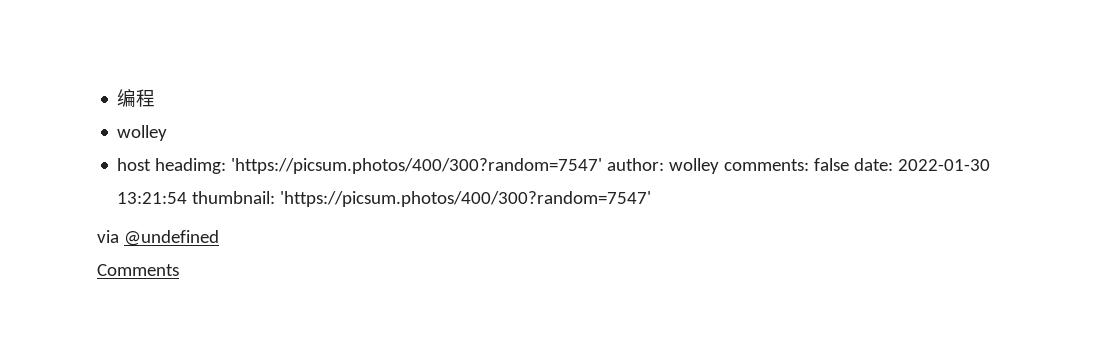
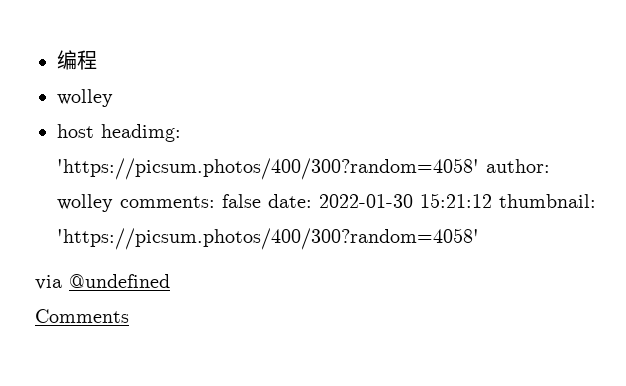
- host headimg: 'https://picsum.photos/400/300?random=7547' author: wolley comments: false date: 2022-01-30 13:21:54 thumbnail: 'https://picsum.photos/400/300?random=7547'
+ host headimg: 'https://picsum.photos/400/300?random=4058' author: wolley comments: false date: 2022-01-30 15:21:12 thumbnail: 'https://picsum.photos/400/300?random=4058'

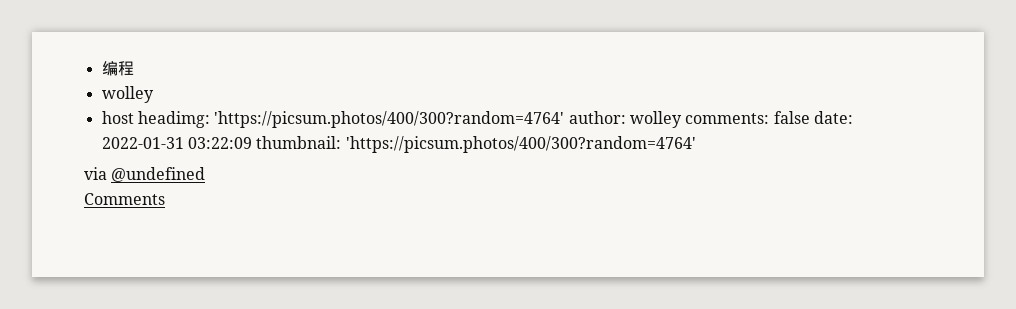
- host headimg: 'https://picsum.photos/400/300?random=4058' author: wolley comments: false date: 2022-01-30 15:21:12 thumbnail: 'https://picsum.photos/400/300?random=4058'
+ host headimg: 'https://picsum.photos/400/300?random=4764' author: wolley comments: false date: 2022-01-31 03:22:09 thumbnail: 'https://picsum.photos/400/300?random=4764'

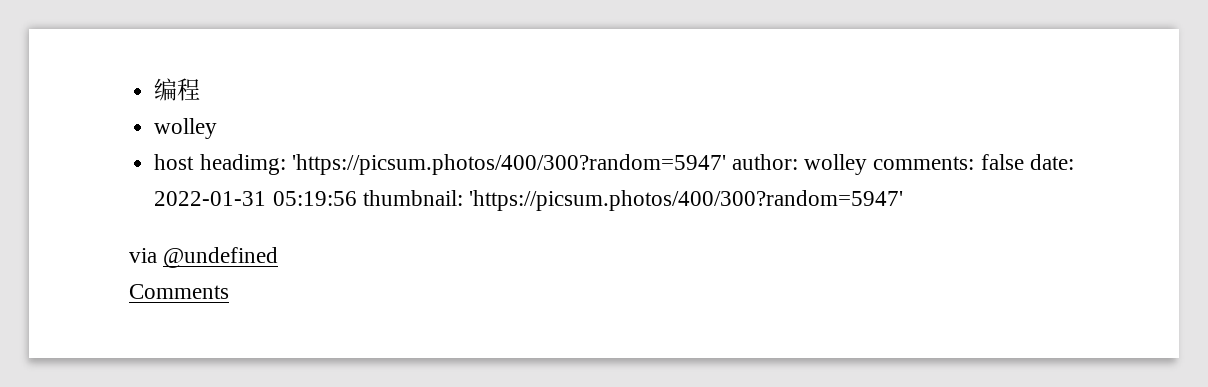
- host headimg: 'https://picsum.photos/400/300?random=4764' author: wolley comments: false date: 2022-01-31 03:22:09 thumbnail: 'https://picsum.photos/400/300?random=4764'
+ host headimg: 'https://picsum.photos/400/300?random=5947' author: wolley comments: false date: 2022-01-31 05:19:56 thumbnail: 'https://picsum.photos/400/300?random=5947'

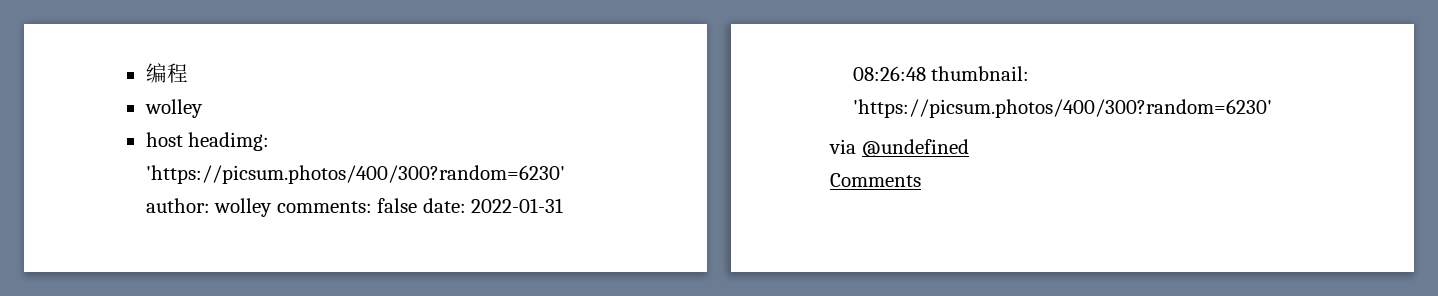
- host headimg: 'https://picsum.photos/400/300?random=5947' author: wolley comments: false date: 2022-01-31 05:19:56 thumbnail: 'https://picsum.photos/400/300?random=5947'
+ host headimg: 'https://picsum.photos/400/300?random=6230' author: wolley comments: false date: 2022-01-31 08:26:48 thumbnail: 'https://picsum.photos/400/300?random=6230'

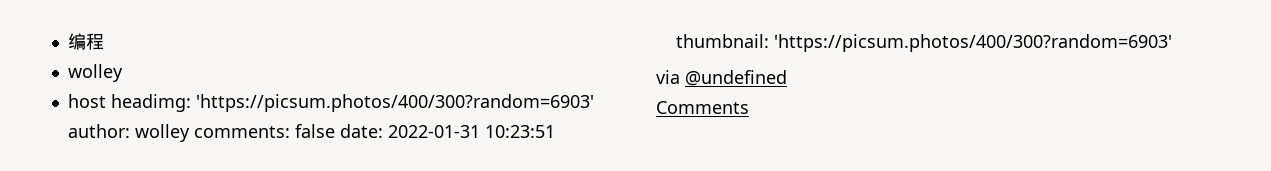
- host headimg: 'https://picsum.photos/400/300?random=6230' author: wolley comments: false date: 2022-01-31 08:26:48 thumbnail: 'https://picsum.photos/400/300?random=6230'
+ host headimg: 'https://picsum.photos/400/300?random=6903' author: wolley comments: false date: 2022-01-31 10:23:51 thumbnail: 'https://picsum.photos/400/300?random=6903'

